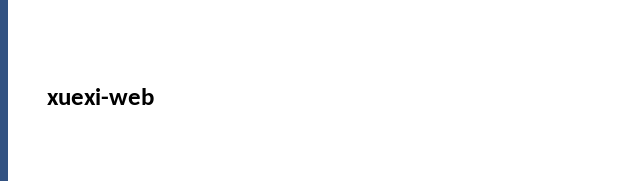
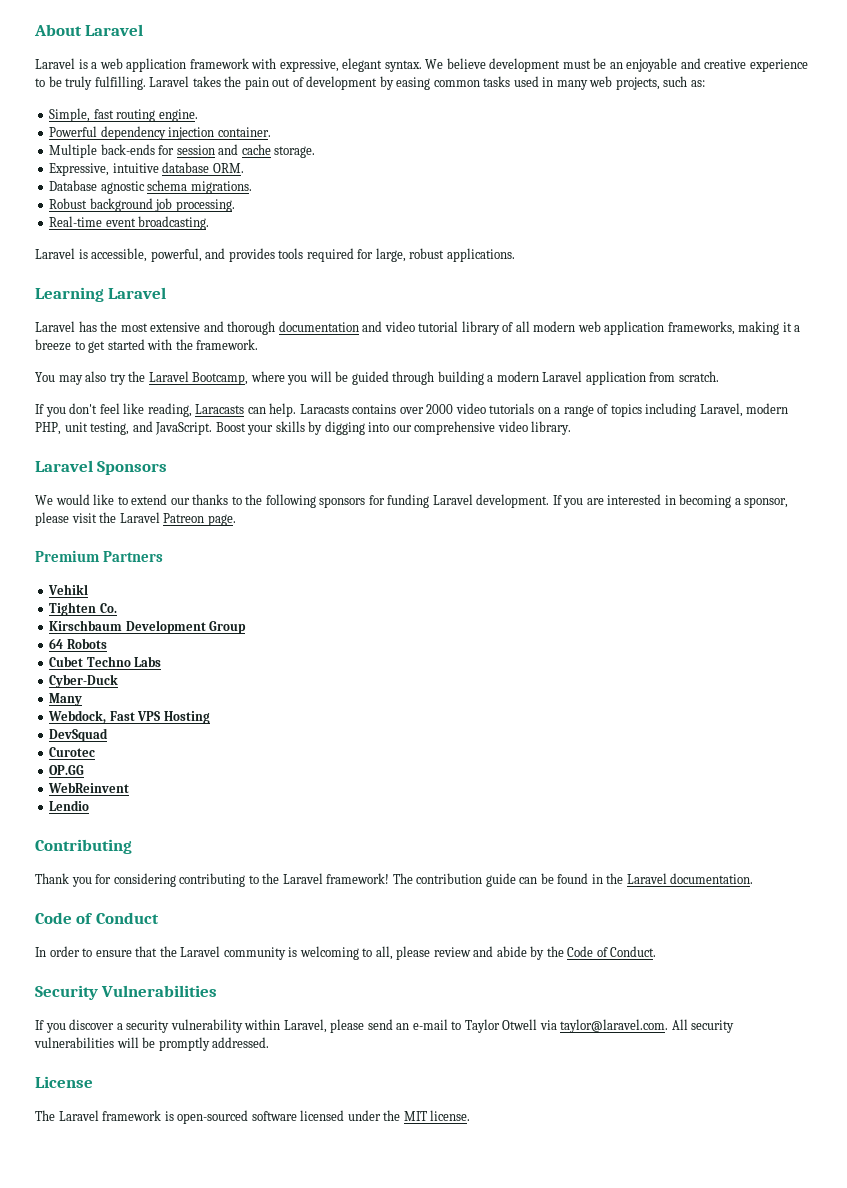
- xuexi-web
+ About Laravel
+ Laravel is a web application framework with expressive, elegant syntax. We believe development must be an enjoyable and creative experience to be truly fulfilling. Laravel takes the pain out of development by easing common tasks used in many web projects, such as:
+ Simple, fast routing engine.
+ Powerful dependency injection container.
+ Multiple back-ends for session and cache storage.
+ Expressive, intuitive database ORM.
+ Database agnostic schema migrations.
+ Robust background job processing.
+ Real-time event broadcasting.
+ Laravel is accessible, powerful, and provides tools required for large, robust applications.
+ Learning Laravel
+ Laravel has the most extensive and thorough documentation and video tutorial library of all modern web application frameworks, making it a breeze to get started with the framework.
+ You may also try the Laravel Bootcamp, where you will be guided through building a modern Laravel application from scratch.
+ If you don't feel like reading, Laracasts can help. Laracasts contains over 2000 video tutorials on a range of topics including Laravel, modern PHP, unit testing, and JavaScript. Boost your skills by digging into our comprehensive video library.
+ Laravel Sponsors
+ We would like to extend our thanks to the following sponsors for funding Laravel development. If you are interested in becoming a sponsor, please visit the Laravel Patreon page.
+ Premium Partners
+ Vehikl
+ Tighten Co.
+ Kirschbaum Development Group
+ 64 Robots
+ Cubet Techno Labs
+ Cyber-Duck
+ Many
+ Webdock, Fast VPS Hosting
+ DevSquad
+ Curotec
+ OP.GG
+ WebReinvent
+ Lendio
+ Contributing
+ Thank you for considering contributing to the Laravel framework! The contribution guide can be found in the Laravel documentation.
+ Code of Conduct
+ In order to ensure that the Laravel community is welcoming to all, please review and abide by the Code of Conduct.
+ Security Vulnerabilities
+ If you discover a security vulnerability within Laravel, please send an e-mail to Taylor Otwell via taylor@laravel.com. All security vulnerabilities will be promptly addressed.
+ License
+ The Laravel framework is open-sourced software licensed under the MIT license.

